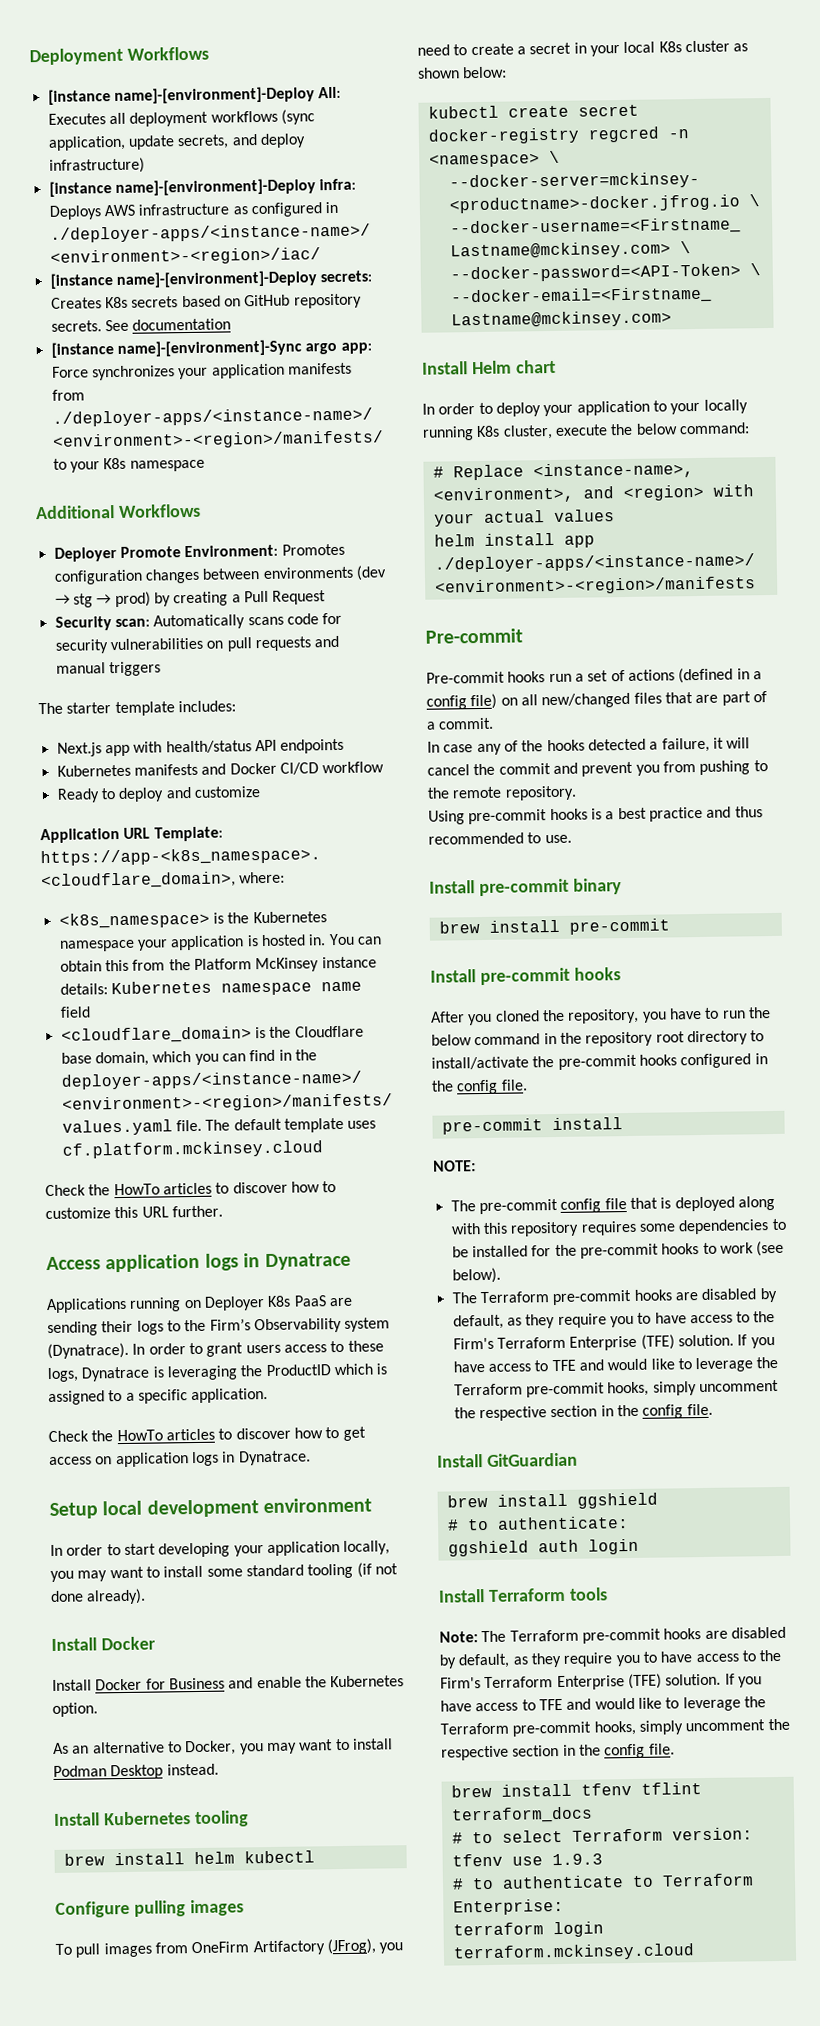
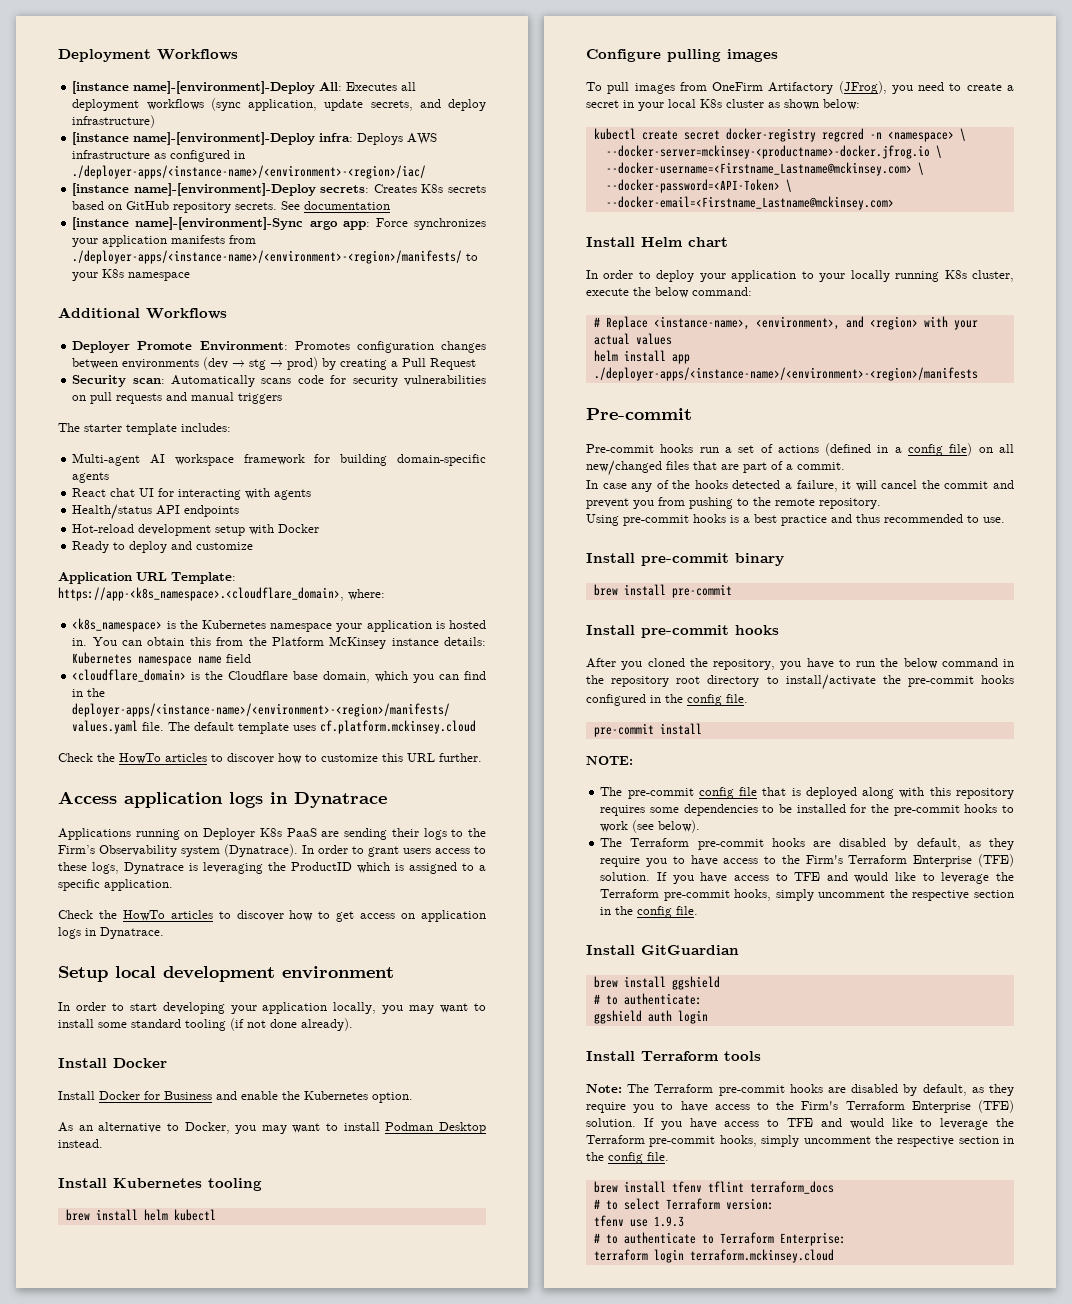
- Next.js app with health/status API endpoints
- Kubernetes manifests and Docker CI/CD workflow
+ Multi-agent AI workspace framework for building domain-specific agents
+ React chat UI for interacting with agents
+ Health/status API endpoints
+ Hot-reload development setup with Docker

